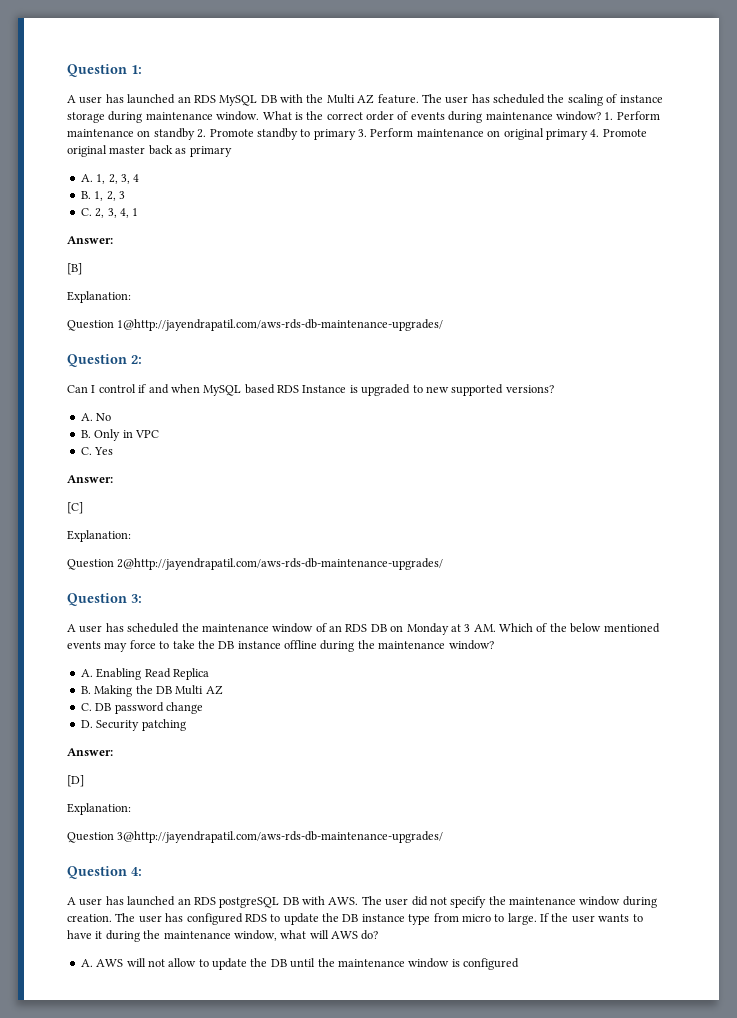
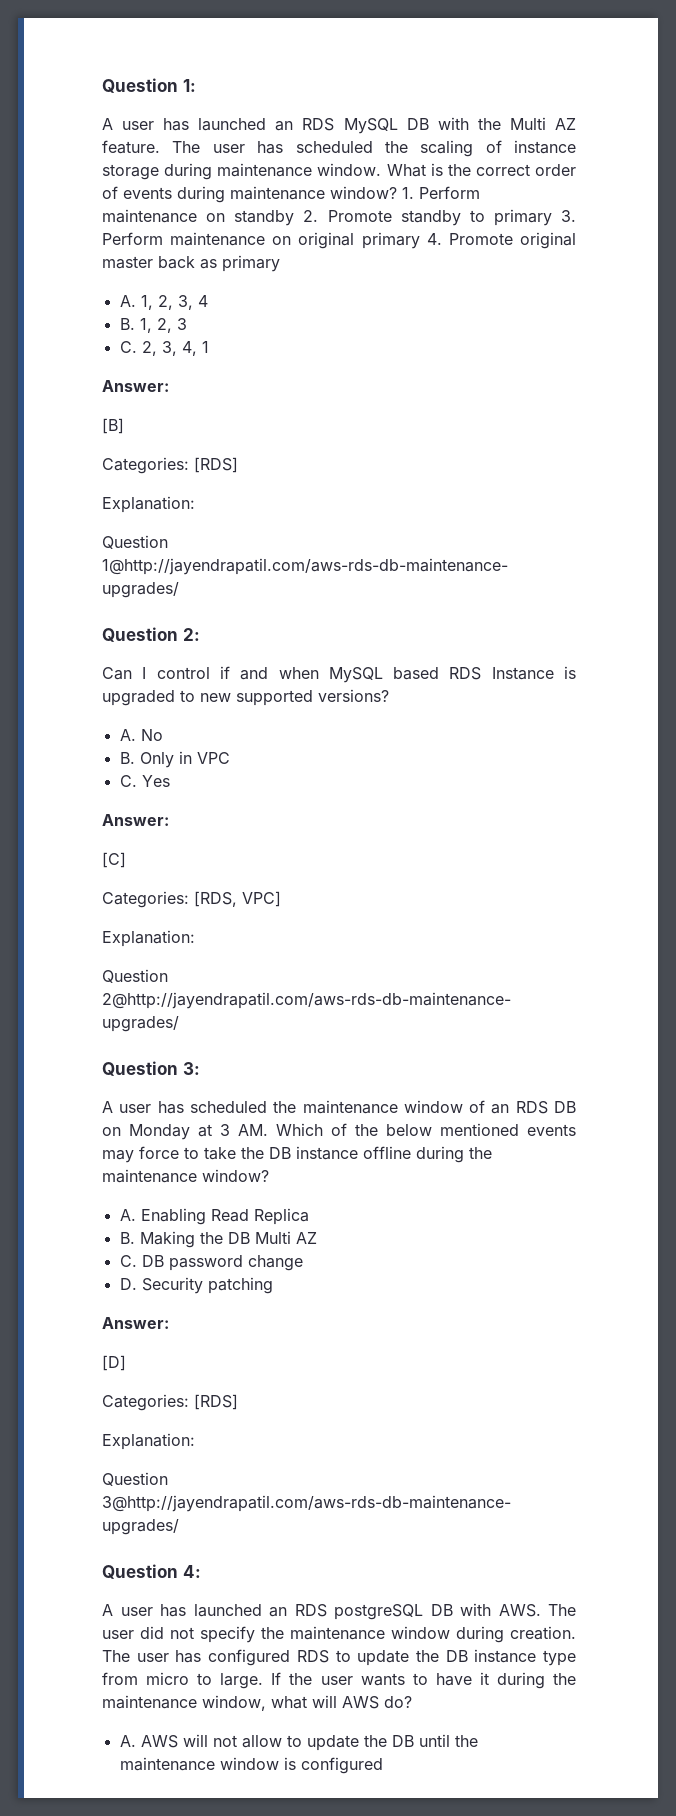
  [B]
+ Categories: [RDS]
+ Categories: [RDS, VPC]
  [D]
+ Categories: [RDS]

